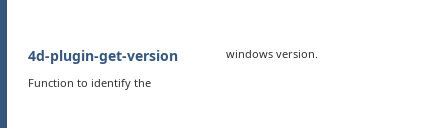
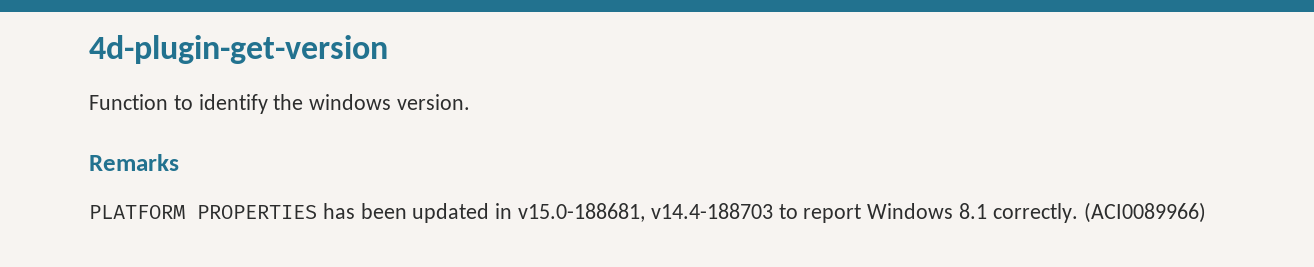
+ Remarks
+ PLATFORM PROPERTIES has been updated in v15.0-188681, v14.4-188703 to report Windows 8.1 correctly. (ACI0089966)

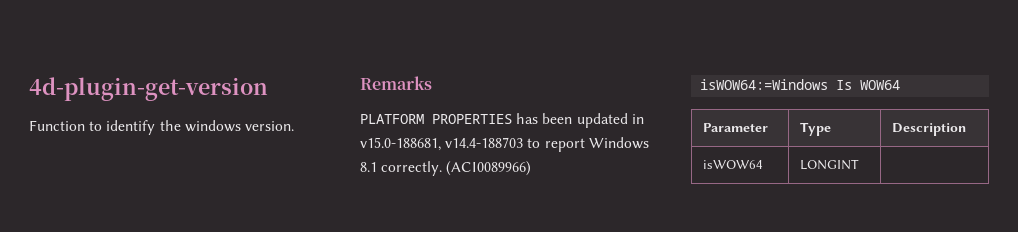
+ isWOW64:=Windows Is WOW64
+ Parameter | Type | Description
+ isWOW64 | LONGINT |

